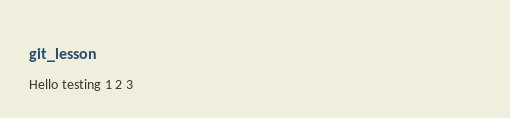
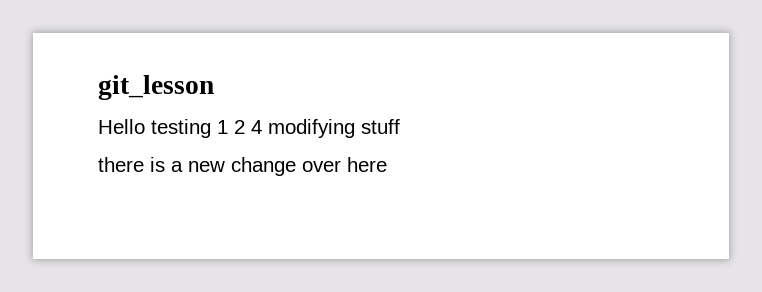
- Hello testing 1 2 3
+ Hello testing 1 2 4 modifying stuff
+ there is a new change over here

